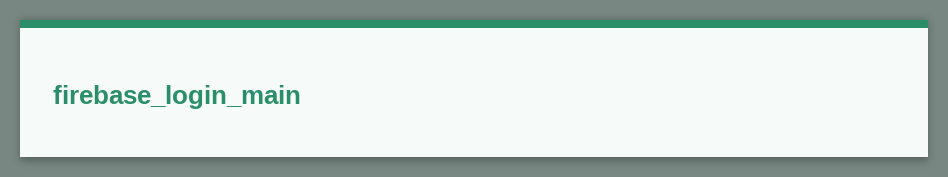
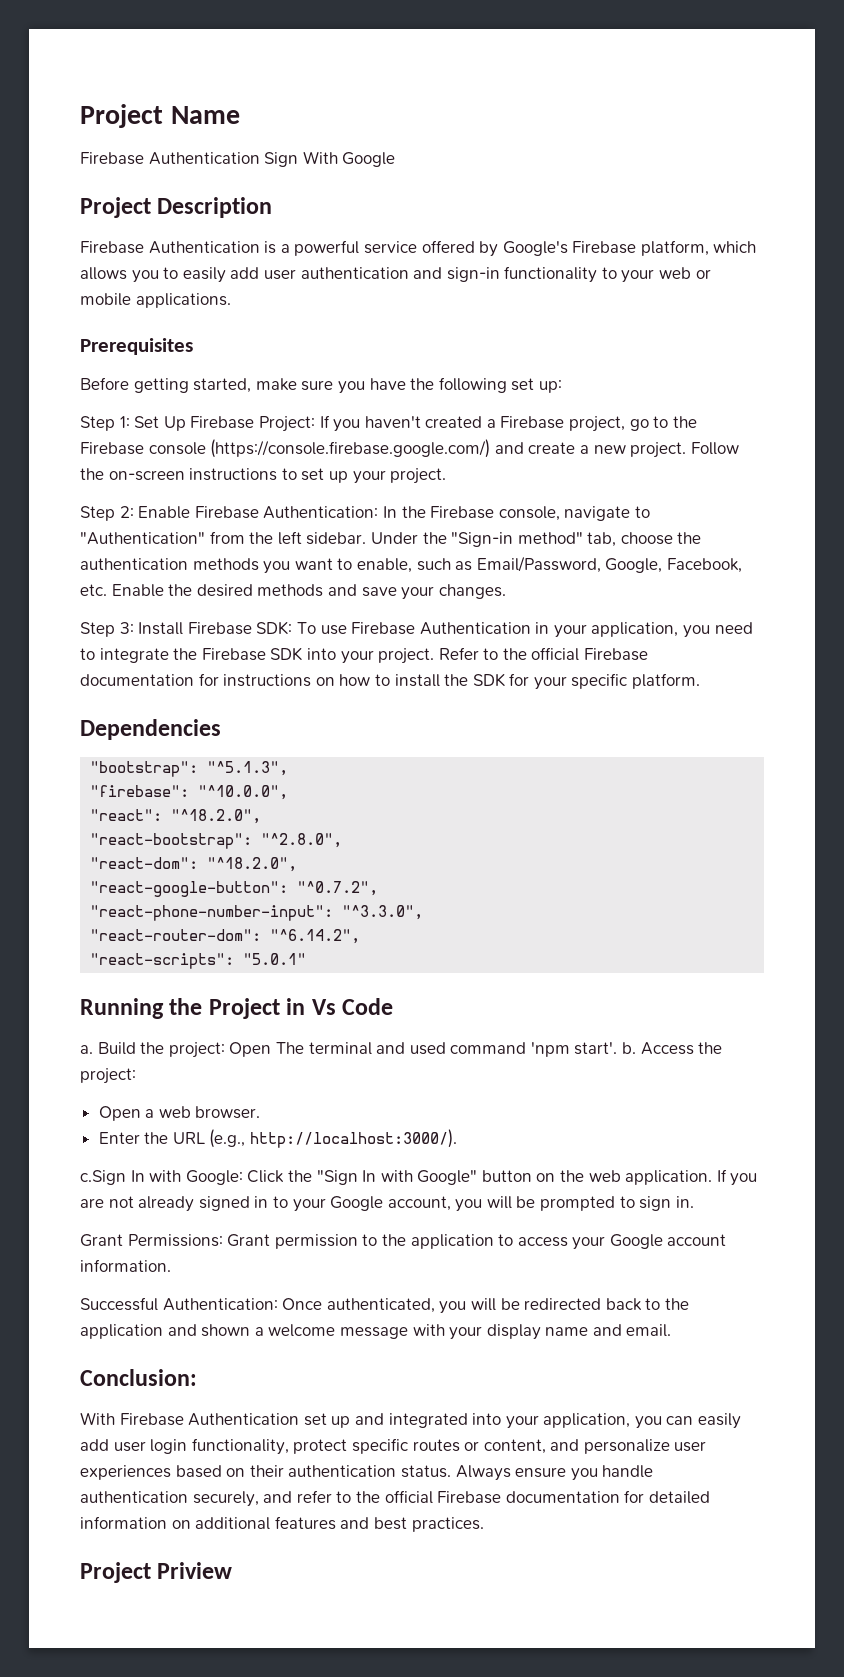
- firebase_login_main
+ Project Name
+ Firebase Authentication Sign With Google
+ Project Description
+ Firebase Authentication is a powerful service offered by Google's Firebase platform, which allows you to easily add user authentication and sign-in functionality to your web or mobile applications.
+ Prerequisites
+ Before getting started, make sure you have the following set up:
+ Step 1: Set Up Firebase Project: If you haven't created a Firebase project, go to the Firebase console (https://console.firebase.google.com/) and create a new project. Follow the on-screen instructions to set up your project.
+ Step 2: Enable Firebase Authentication: In the Firebase console, navigate to "Authentication" from the left sidebar. Under the "Sign-in method" tab, choose the authentication methods you want to enable, such as Email/Password, Google, Facebook, etc. Enable the desired methods and save your changes.
+ Step 3: Install Firebase SDK: To use Firebase Authentication in your application, you need to integrate the Firebase SDK into your project. Refer to the official Firebase documentation for instructions on how to install the SDK for your specific platform.
+ Dependencies
+ "bootstrap": "^5.1.3",
+ "firebase": "^10.0.0",
+ "react": "^18.2.0",
+ "react-bootstrap": "^2.8.0",
+ "react-dom": "^18.2.0",
+ "react-google-button": "^0.7.2",
+ "react-phone-number-input": "^3.3.0",
+ "react-router-dom": "^6.14.2",
+ "react-scripts": "5.0.1"
+ Running the Project in Vs Code
+ a. Build the project: Open The terminal and used command 'npm start'. b. Access the project:
+ Open a web browser.
+ Enter the URL (e.g., http://localhost:3000/).
+ c.Sign In with Google: Click the "Sign In with Google" button on the web application. If you are not already signed in to your Google account, you will be prompted to sign in.
+ Grant Permissions: Grant permission to the application to access your Google account information.
+ Successful Authentication: Once authenticated, you will be redirected back to the application and shown a welcome message with your display name and email.
+ Conclusion:
+ With Firebase Authentication set up and integrated into your application, you can easily add user login functionality, protect specific routes or content, and personalize user experiences based on their authentication status. Always ensure you handle authentication securely, and refer to the official Firebase documentation for detailed information on additional features and best practices.
+ Project Priview

